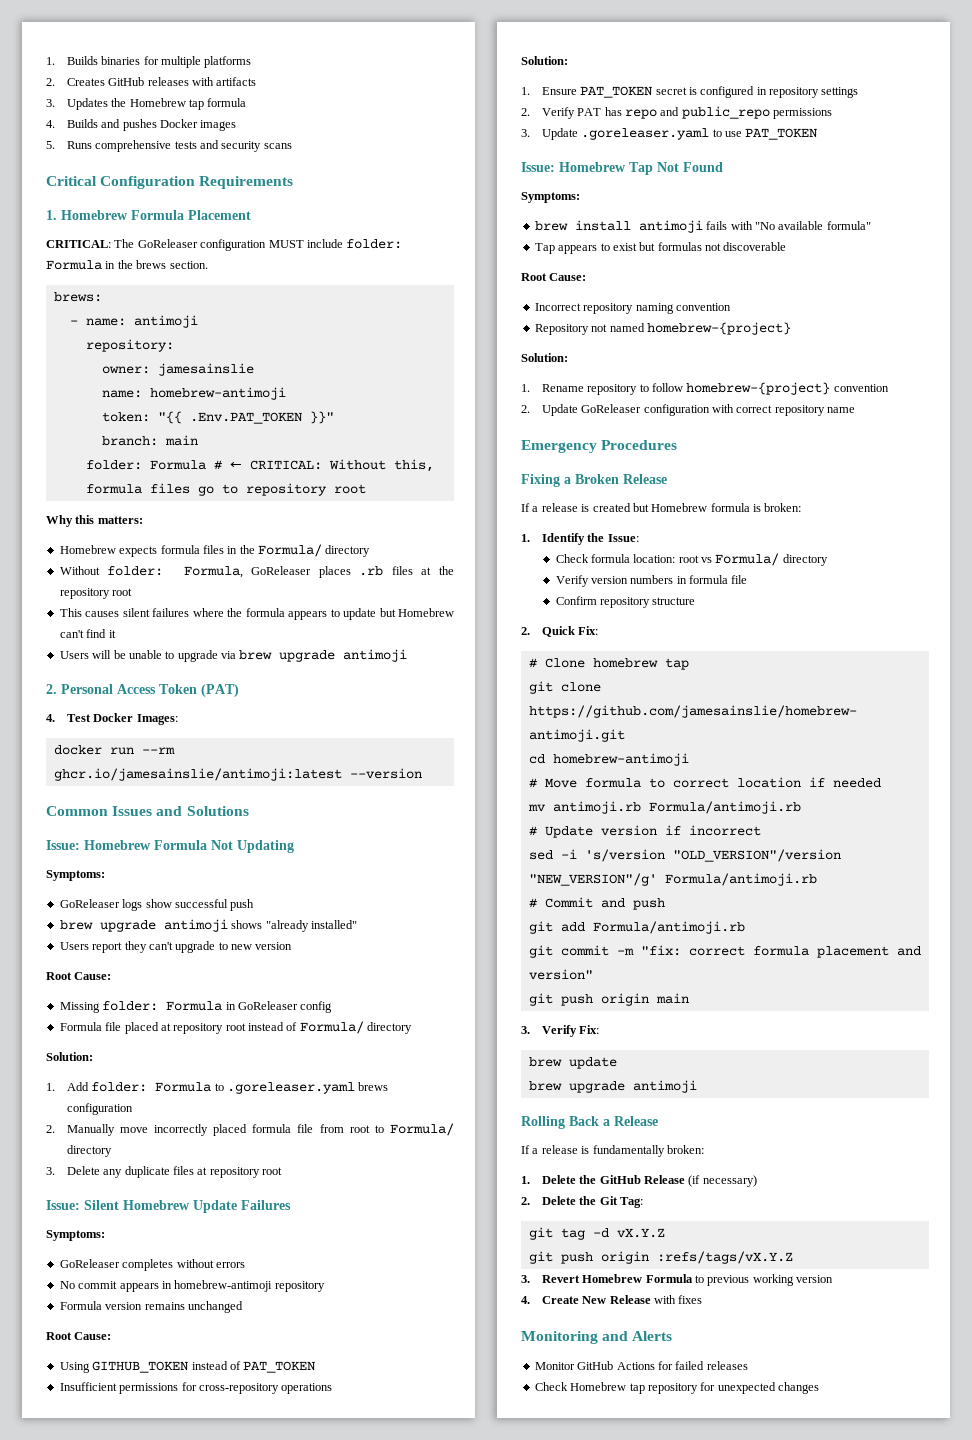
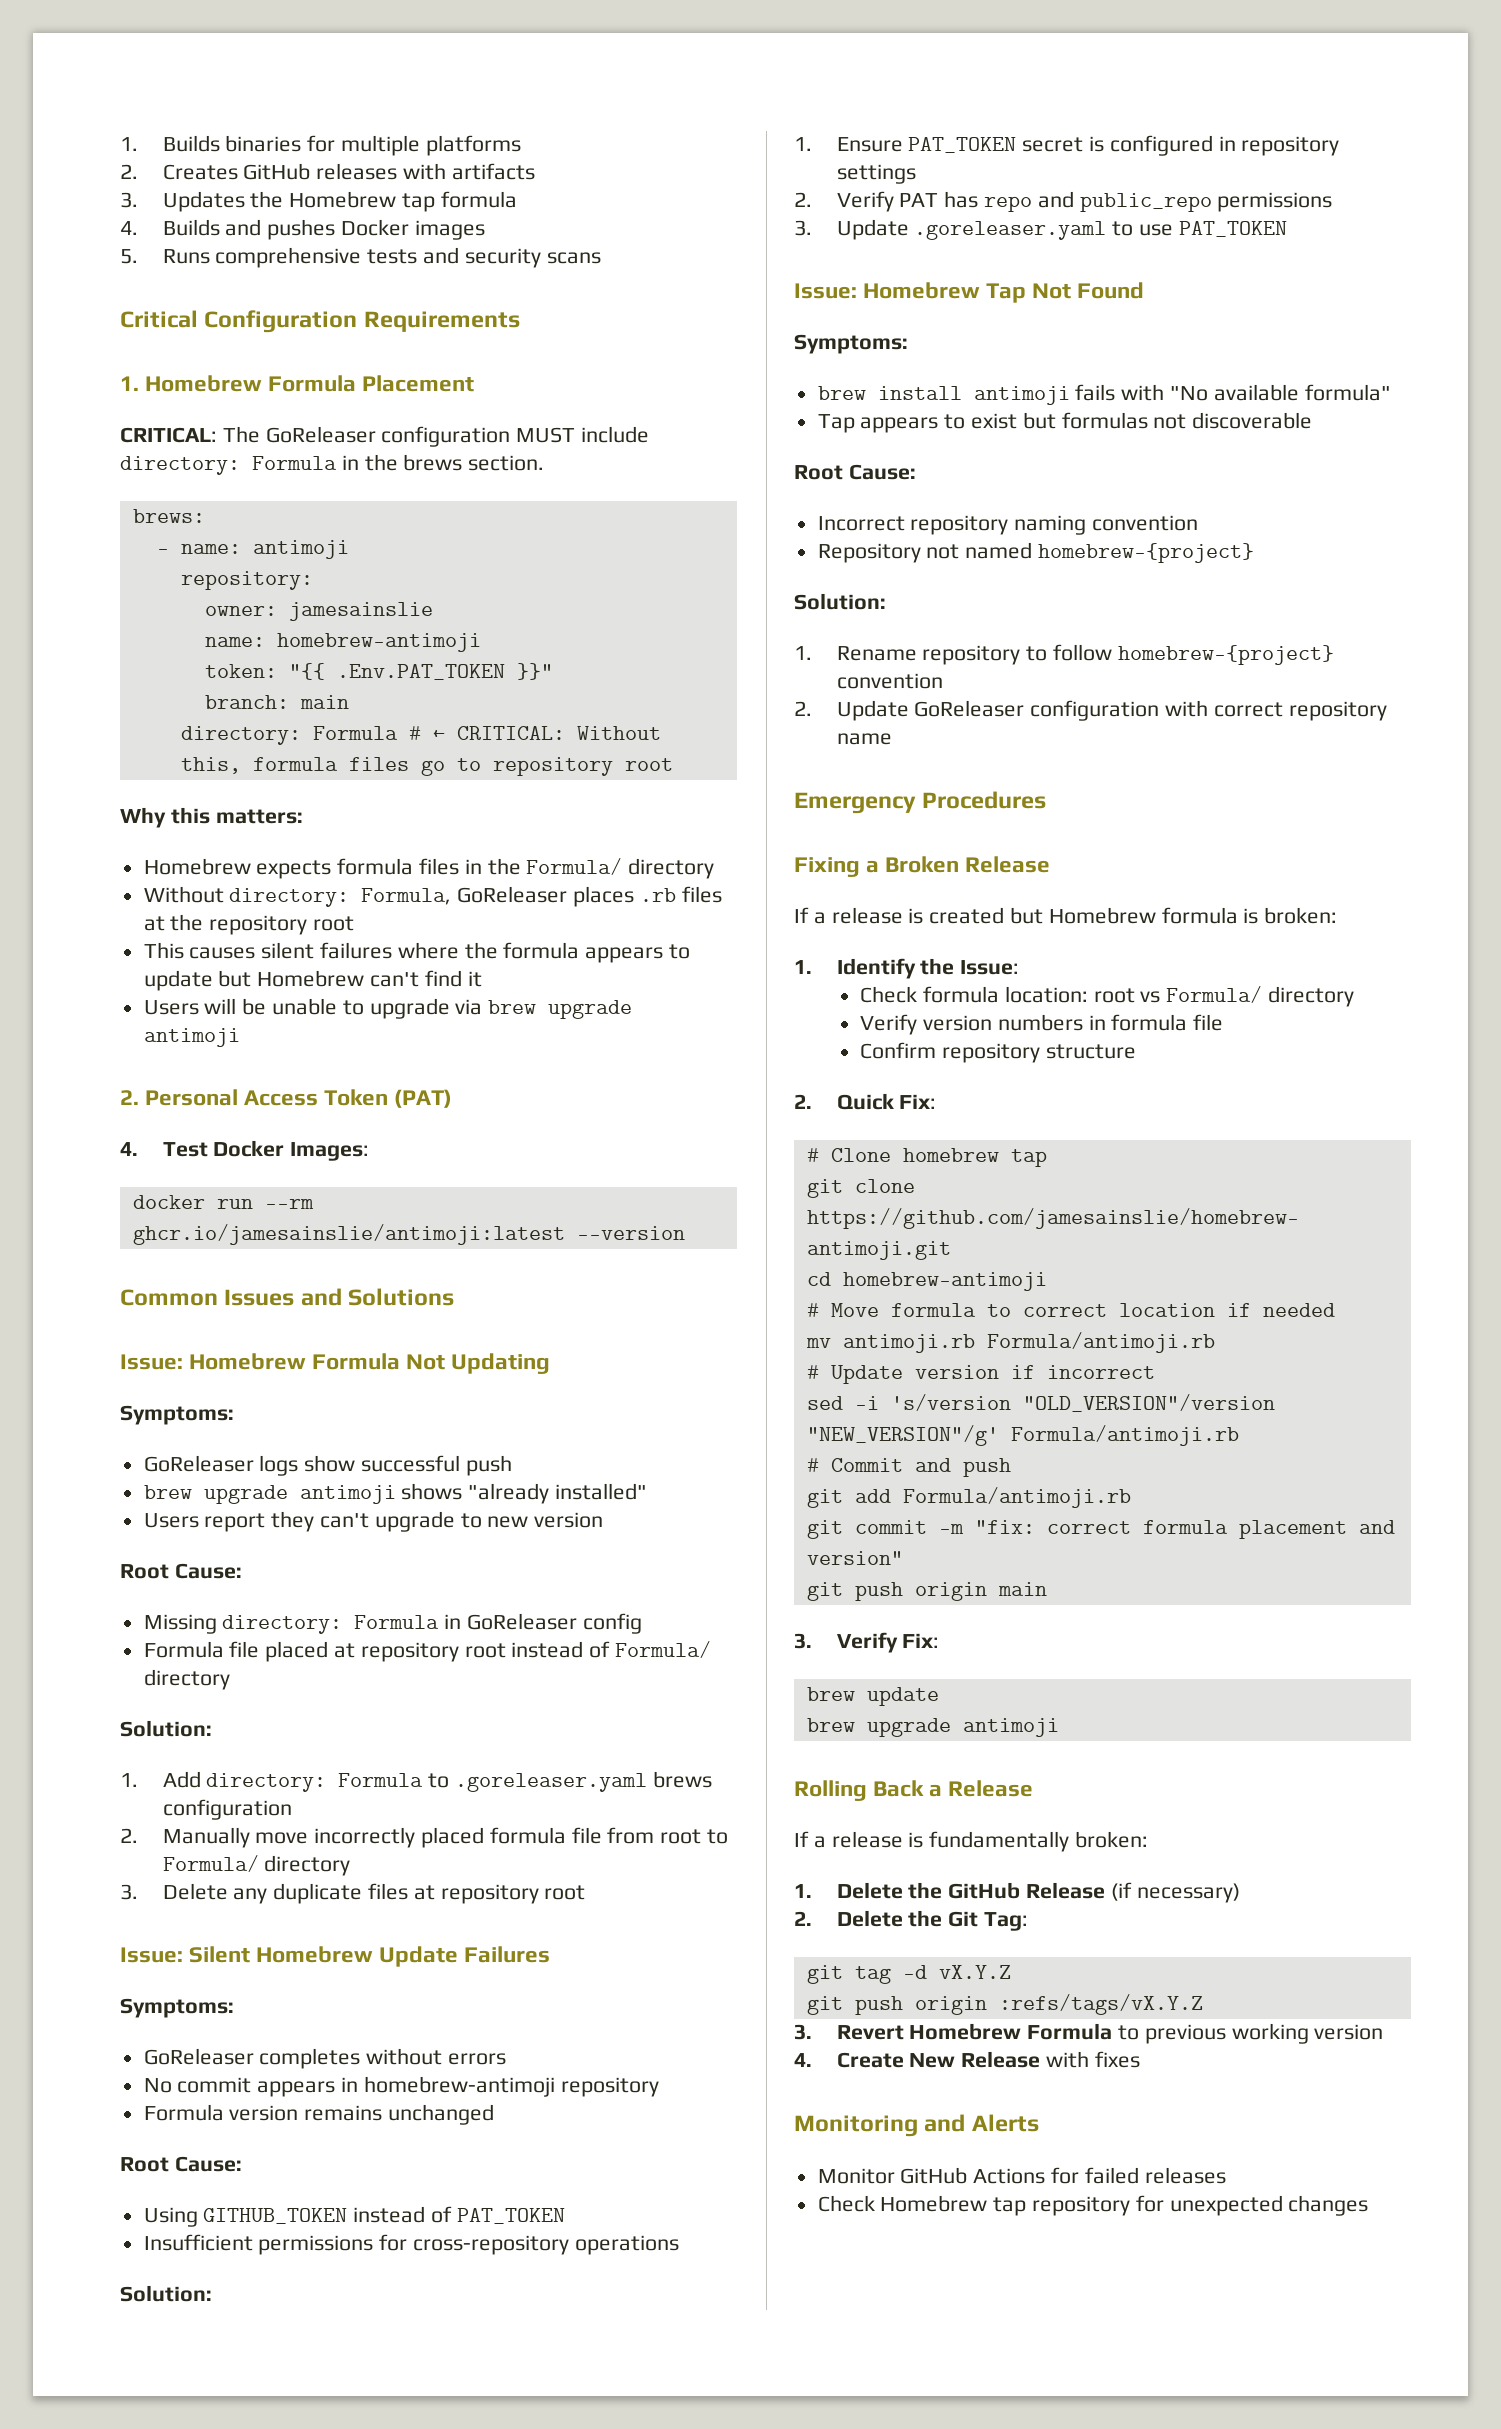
- CRITICAL: The GoReleaser configuration MUST include folder: Formula in the brews section.
+ CRITICAL: The GoReleaser configuration MUST include directory: Formula in the brews section.
- folder: Formula # ← CRITICAL: Without this, formula files go to repository root
+ directory: Formula # ← CRITICAL: Without this, formula files go to repository root
- Without folder: Formula, GoReleaser places .rb files at the repository root
+ Without directory: Formula, GoReleaser places .rb files at the repository root
- Missing folder: Formula in GoReleaser config
+ Missing directory: Formula in GoReleaser config
- 1. Add folder: Formula to .goreleaser.yaml brews configuration
+ 1. Add directory: Formula to .goreleaser.yaml brews configuration

